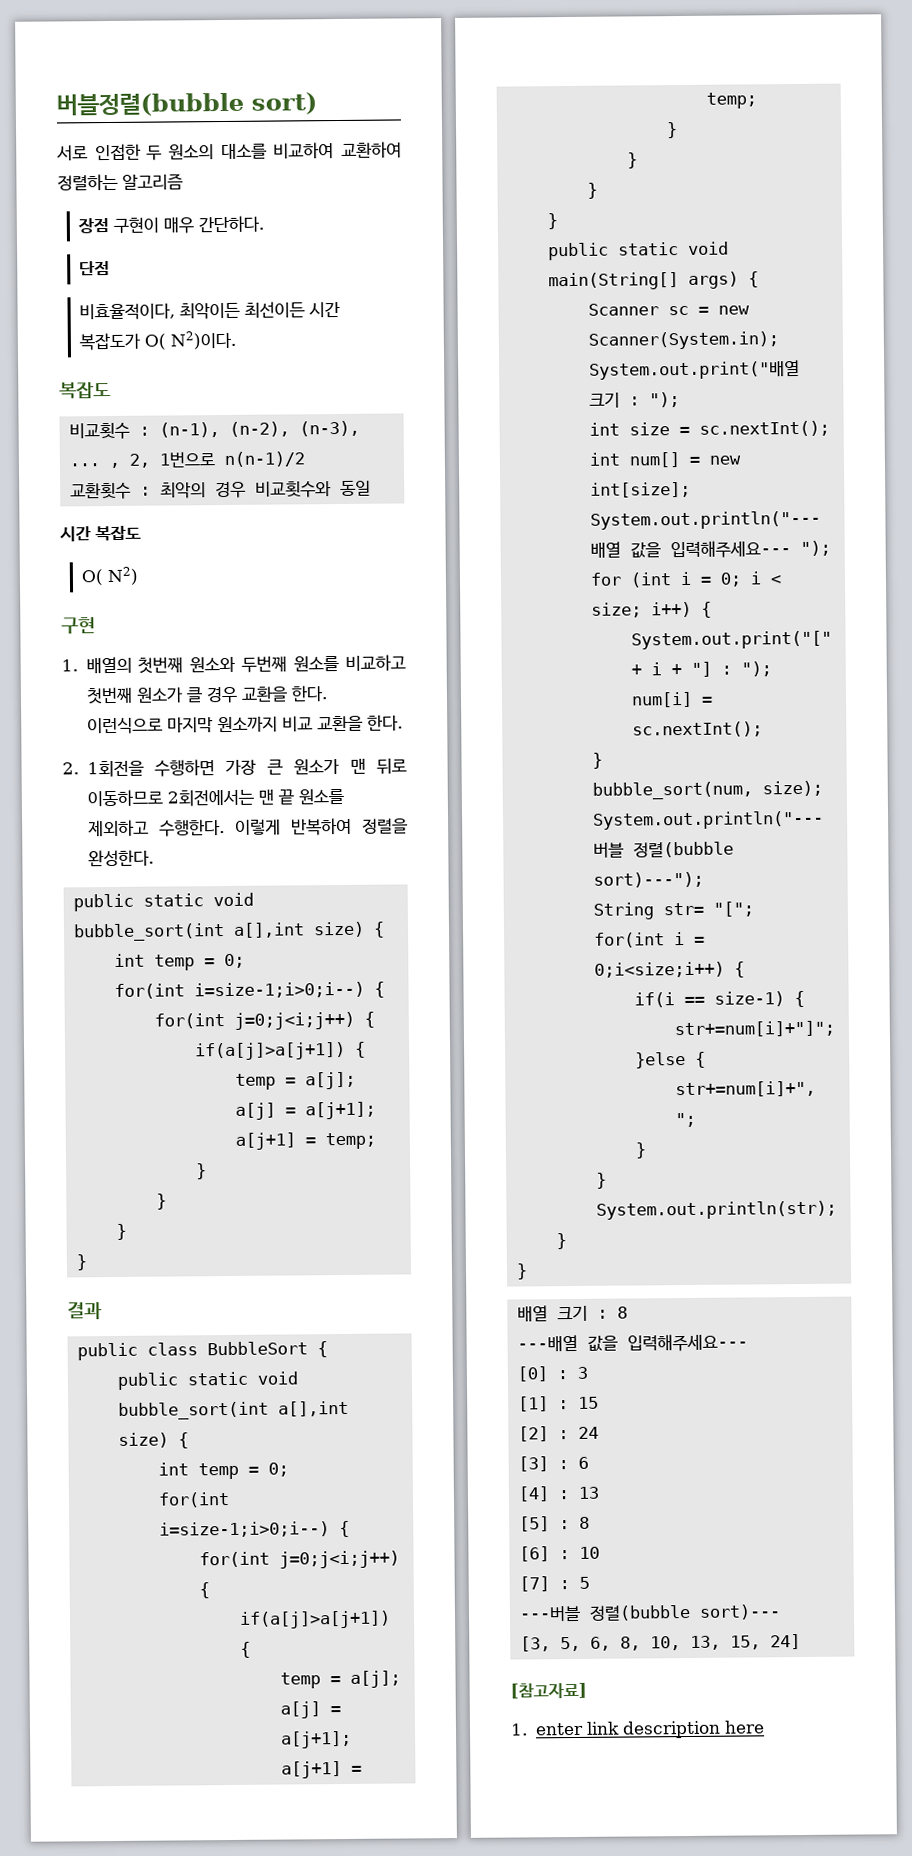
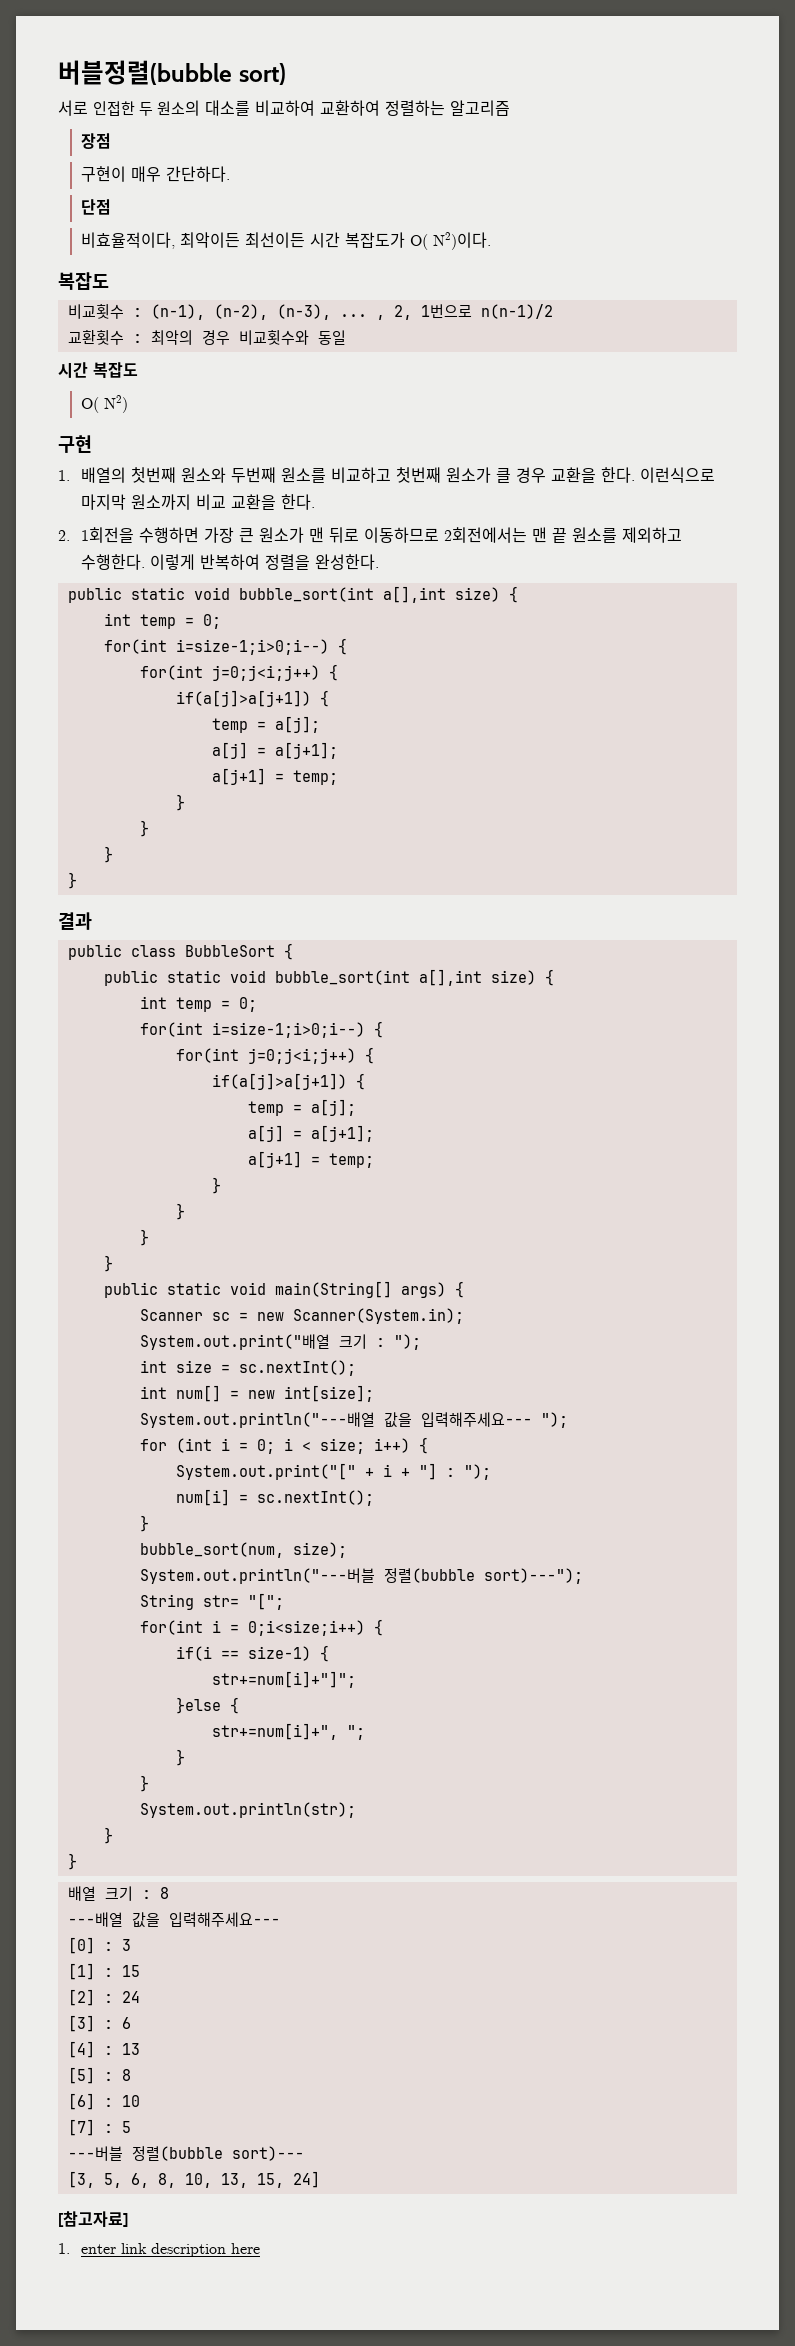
- 장점 구현이 매우 간단하다.
+ 장점
+ 구현이 매우 간단하다.

